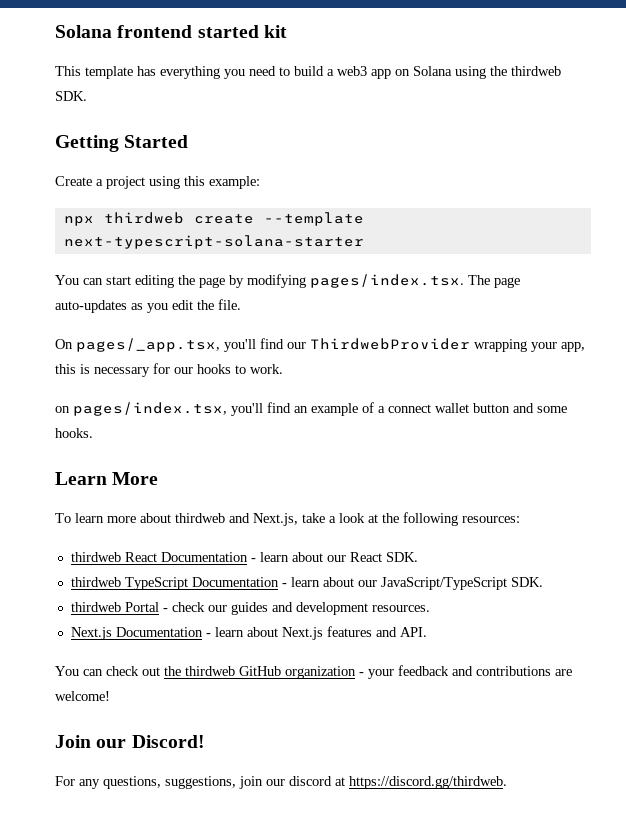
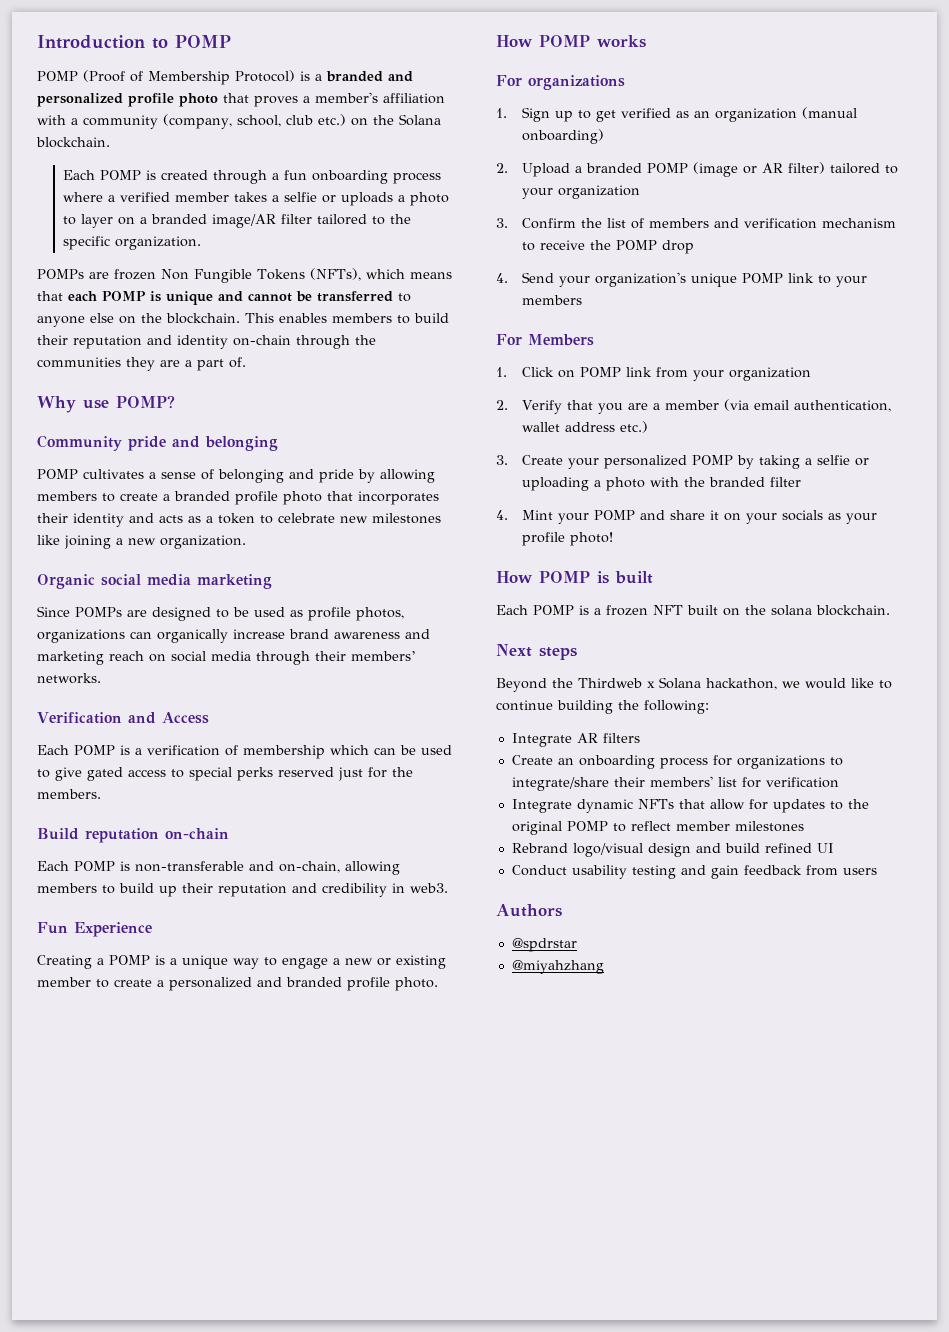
- Solana frontend started kit
- This template has everything you need to build a web3 app on Solana using the thirdweb SDK.
- Getting Started
- Create a project using this example:
- npx thirdweb create --template next-typescript-solana-starter
- You can start editing the page by modifying pages/index.tsx. The page auto-updates as you edit the file.
- On pages/_app.tsx, you'll find our ThirdwebProvider wrapping your app, this is necessary for our hooks to work.
- on pages/index.tsx, you'll find an example of a connect wallet button and some hooks.
- Learn More
- To learn more about thirdweb and Next.js, take a look at the following resources:
- thirdweb React Documentation - learn about our React SDK.
- thirdweb TypeScript Documentation - learn about our JavaScript/TypeScript SDK.
- thirdweb Portal - check our guides and development resources.
- Next.js Documentation - learn about Next.js features and API.
- You can check out the thirdweb GitHub organization - your feedback and contributions are welcome!
- Join our Discord!
- For any questions, suggestions, join our discord at https://discord.gg/thirdweb.
+ Introduction to POMP
+ POMP (Proof of Membership Protocol) is a branded and personalized profile photo that proves a member's affiliation with a community (company, school, club etc.) on the Solana blockchain.
+ Each POMP is created through a fun onboarding process where a verified member takes a selfie or uploads a photo to layer on a branded image/AR filter tailored to the specific organization.
+ POMPs are frozen Non Fungible Tokens (NFTs), which means that each POMP is unique and cannot be transferred to anyone else on the blockchain. This enables members to build their reputation and identity on-chain through the communities they are a part of.
+ Why use POMP?
+ Community pride and belonging
+ POMP cultivates a sense of belonging and pride by allowing members to create a branded profile photo that incorporates their identity and acts as a token to celebrate new milestones like joining a new organization.
+ Organic social media marketing
+ Since POMPs are designed to be used as profile photos, organizations can organically increase brand awareness and marketing reach on social media through their members’ networks.
+ Verification and Access
+ Each POMP is a verification of membership which can be used to give gated access to special perks reserved just for the members.
+ Build reputation on-chain
+ Each POMP is non-transferable and on-chain, allowing members to build up their reputation and credibility in web3.
+ Fun Experience
+ Creating a POMP is a unique way to engage a new or existing member to create a personalized and branded profile photo.
+ How POMP works
+ For organizations
+ 1. Sign up to get verified as an organization (manual onboarding)
+ 2. Upload a branded POMP (image or AR filter) tailored to your organization
+ 3. Confirm the list of members and verification mechanism to receive the POMP drop
+ 4. Send your organization's unique POMP link to your members
+ For Members
+ 1. Click on POMP link from your organization
+ 2. Verify that you are a member (via email authentication, wallet address etc.)
+ 3. Create your personalized POMP by taking a selfie or uploading a photo with the branded filter
+ 4. Mint your POMP and share it on your socials as your profile photo!
+ How POMP is built
+ Each POMP is a frozen NFT built on the solana blockchain.
+ Next steps
+ Beyond the Thirdweb x Solana hackathon, we would like to continue building the following:
+ Integrate AR filters
+ Create an onboarding process for organizations to integrate/share their members' list for verification
+ Integrate dynamic NFTs that allow for updates to the original POMP to reflect member milestones
+ Rebrand logo/visual design and build refined UI
+ Conduct usability testing and gain feedback from users
+ Authors
+ @spdrstar
+ @miyahzhang

